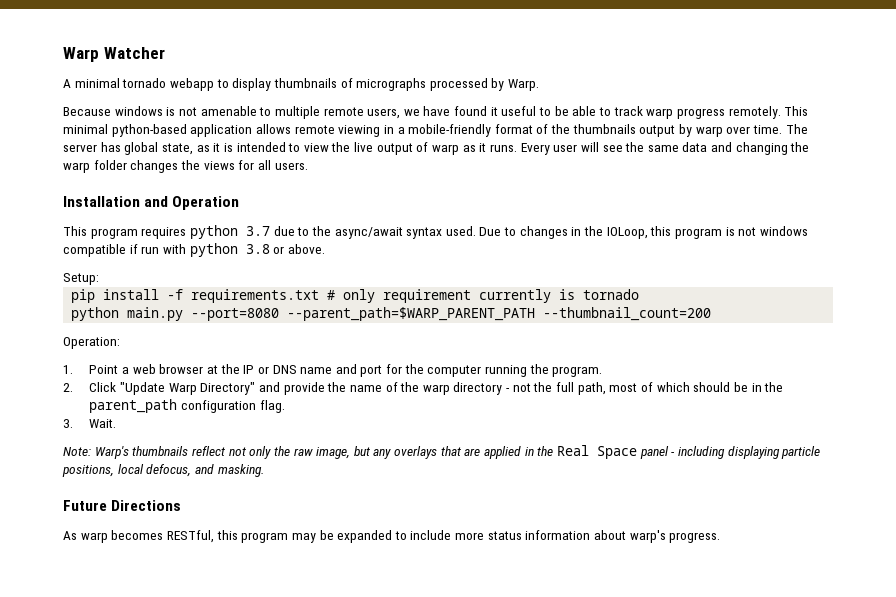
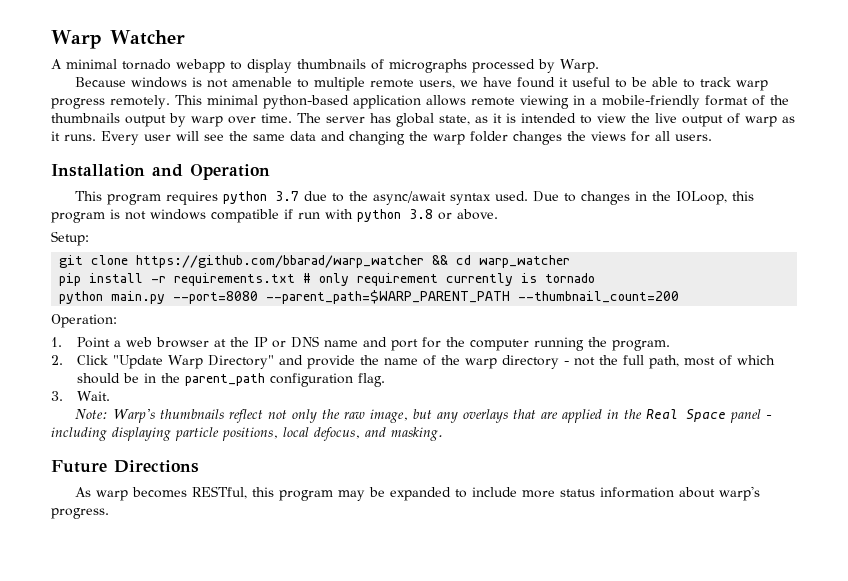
+ git clone https://github.com/bbarad/warp_watcher && cd warp_watcher
- pip install -f requirements.txt # only requirement currently is tornado
+ pip install -r requirements.txt # only requirement currently is tornado

